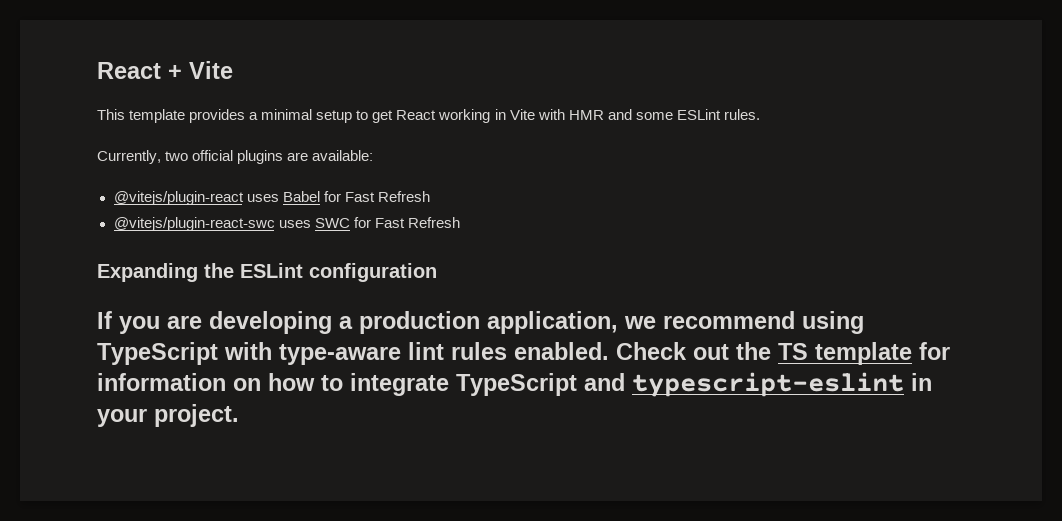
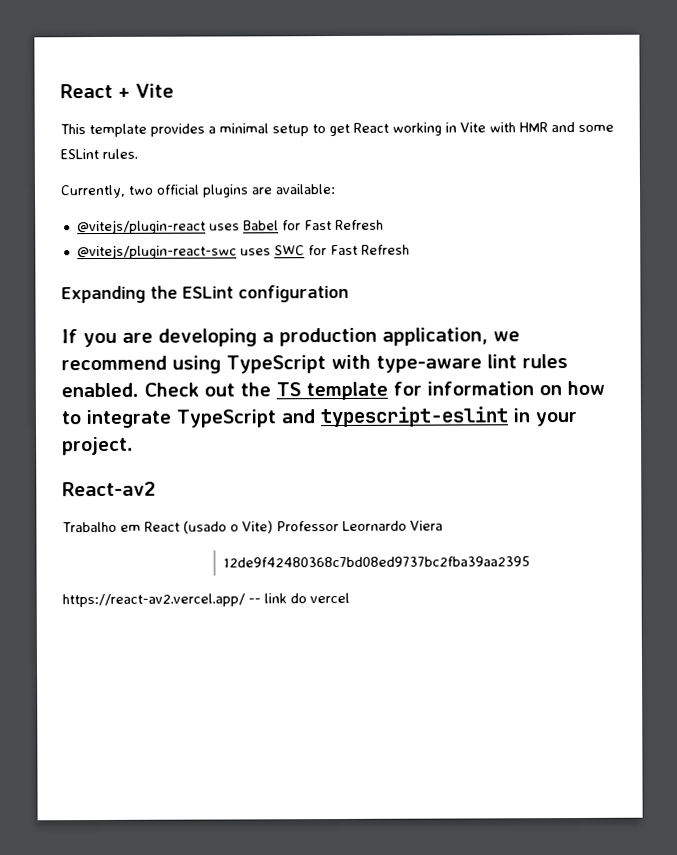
+ React-av2
+ Trabalho em React (usado o Vite) Professor Leornardo Viera
+ 12de9f42480368c7bd08ed9737bc2fba39aa2395
+ https://react-av2.vercel.app/ -- link do vercel

